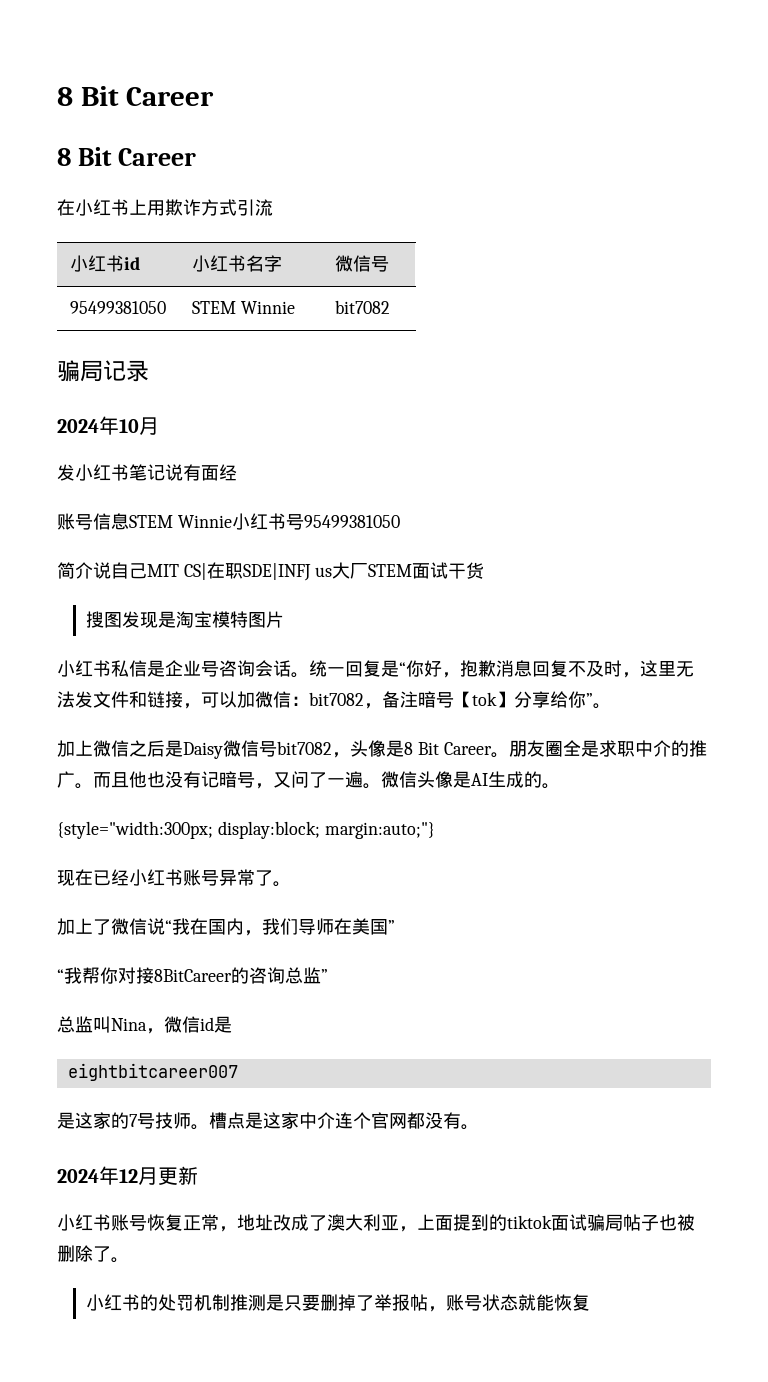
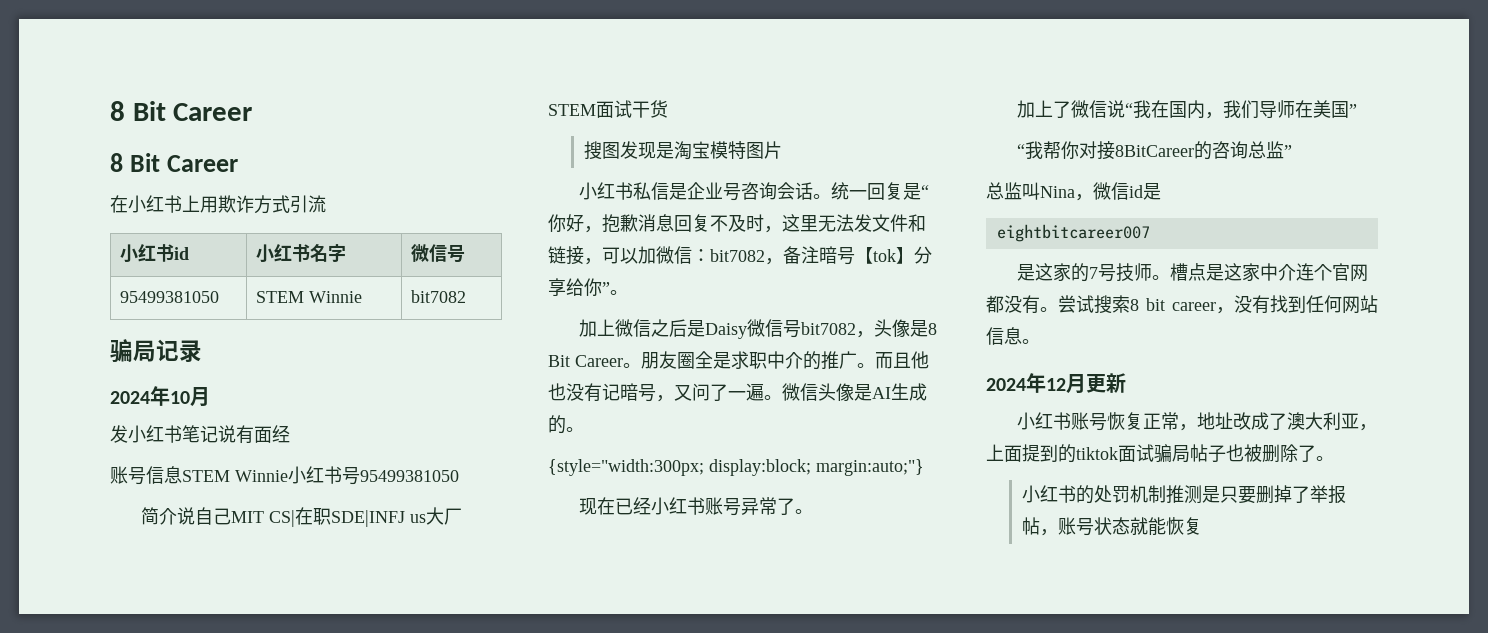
+ 尝试搜索8 bit career，没有找到任何网站信息。

